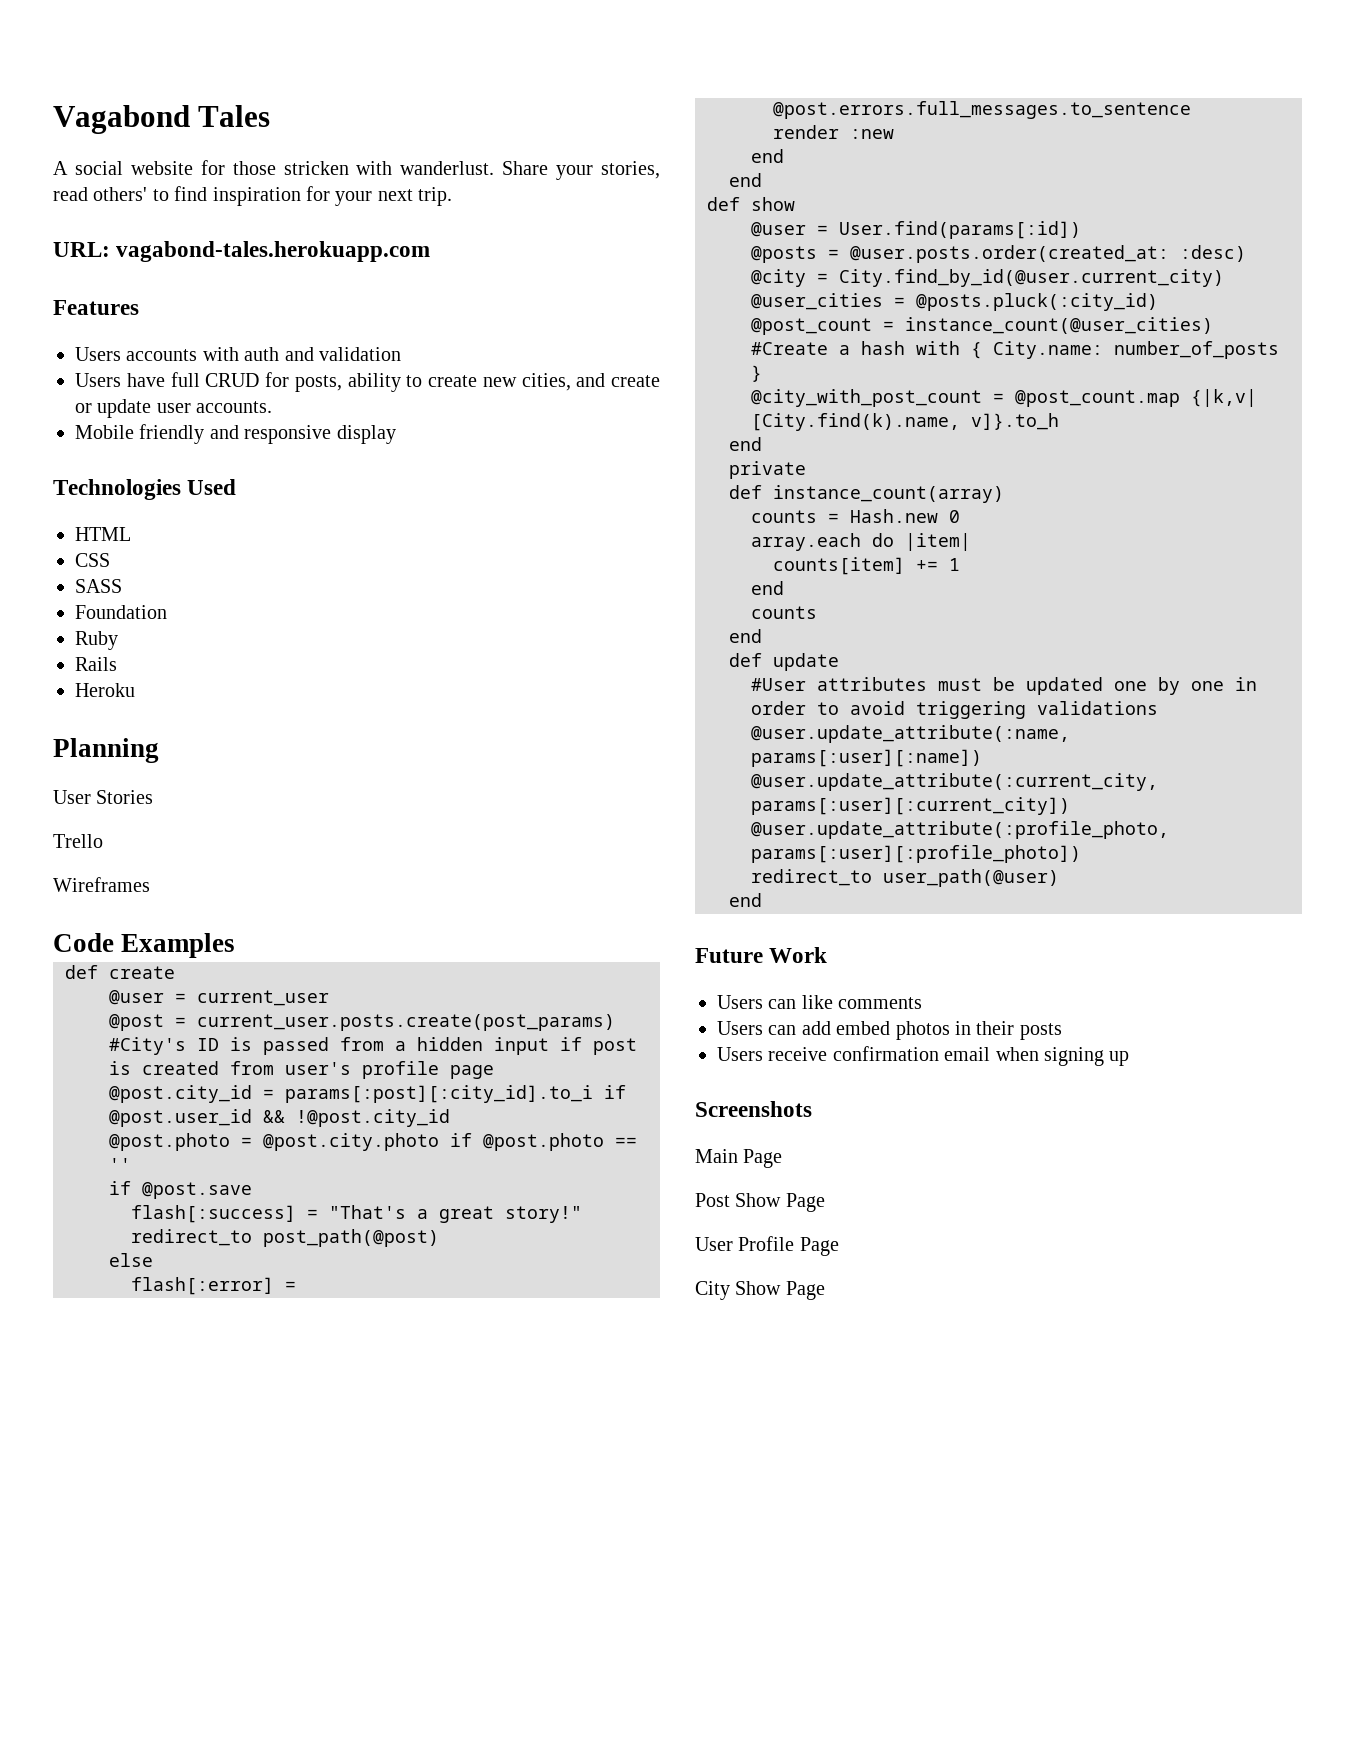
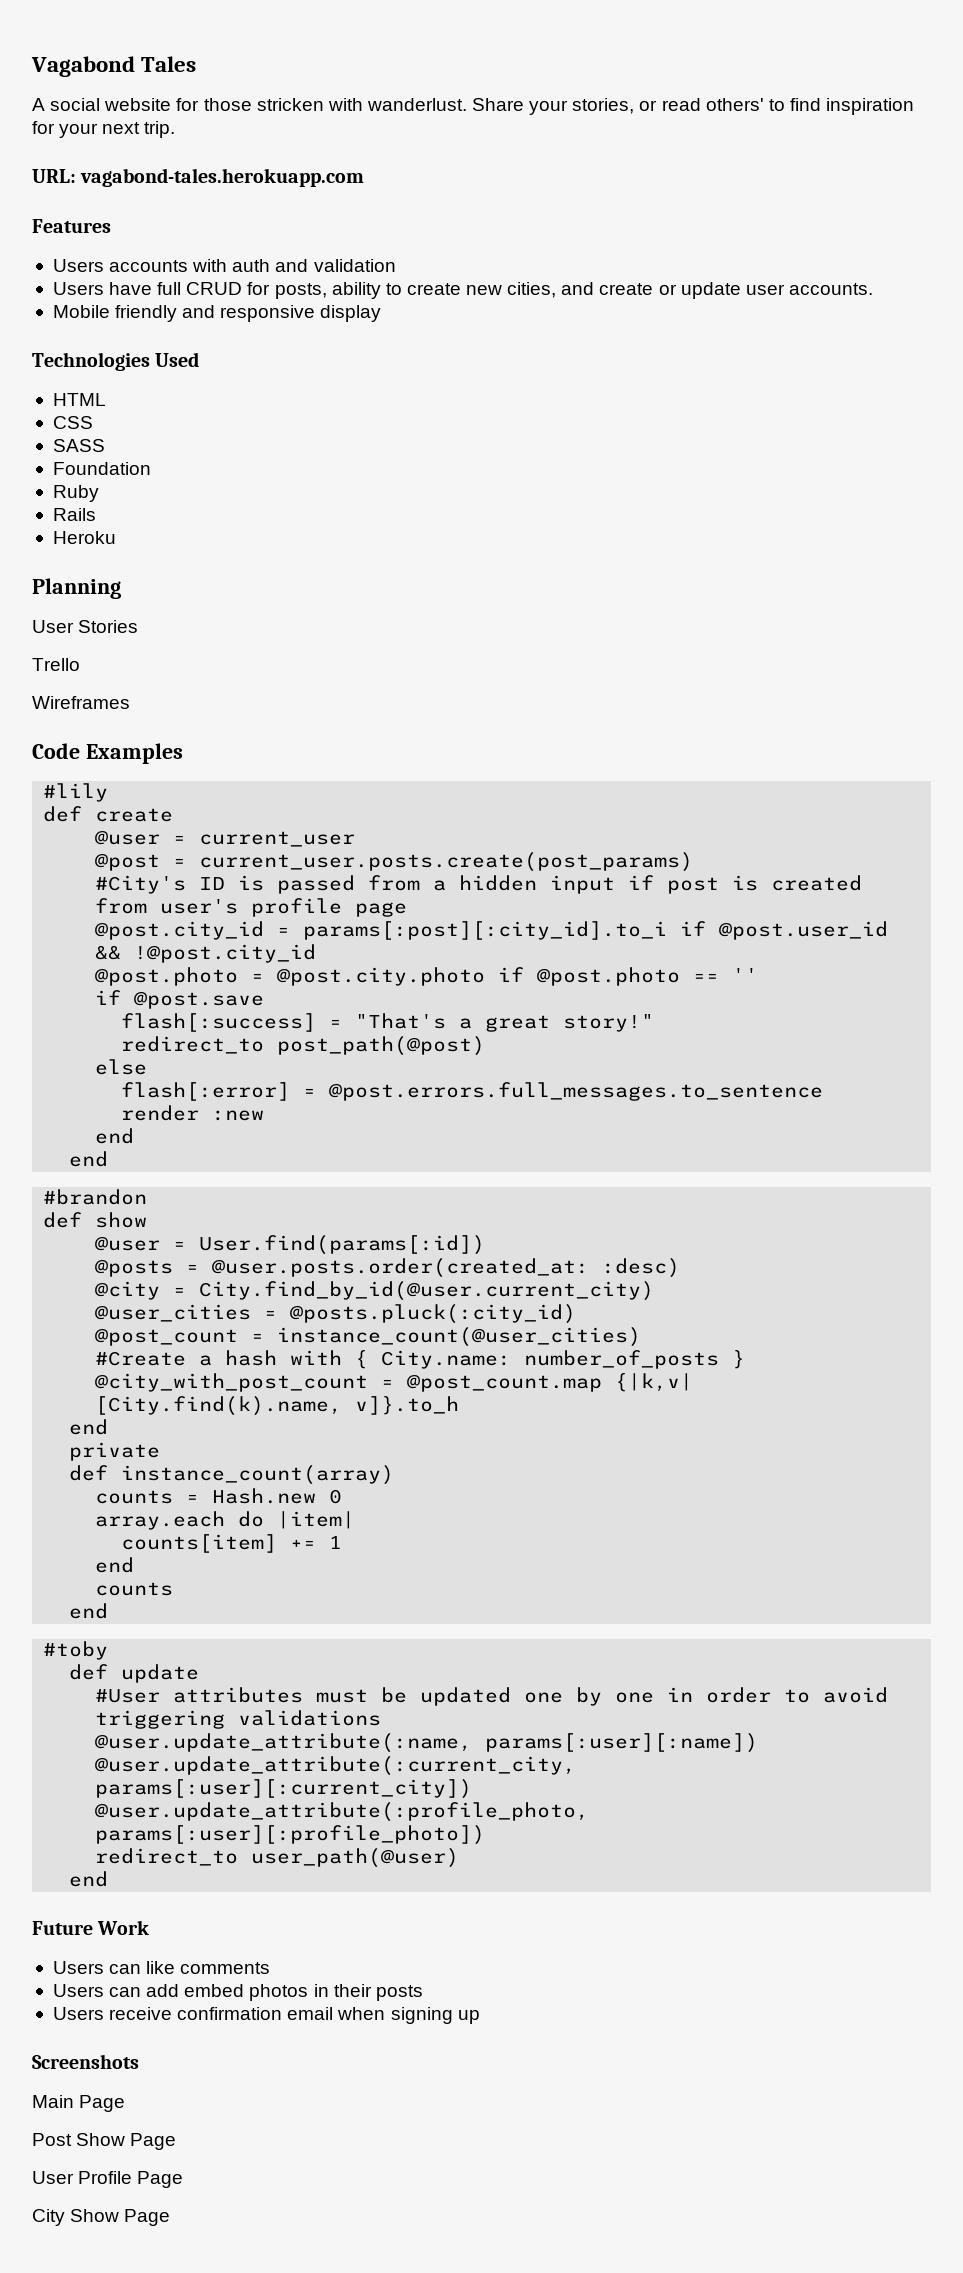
- Share your stories, read others' to find inspiration for your next trip.
+ Share your stories, or read others' to find inspiration for your next trip.
+ #lily
+ #brandon
+ #toby

